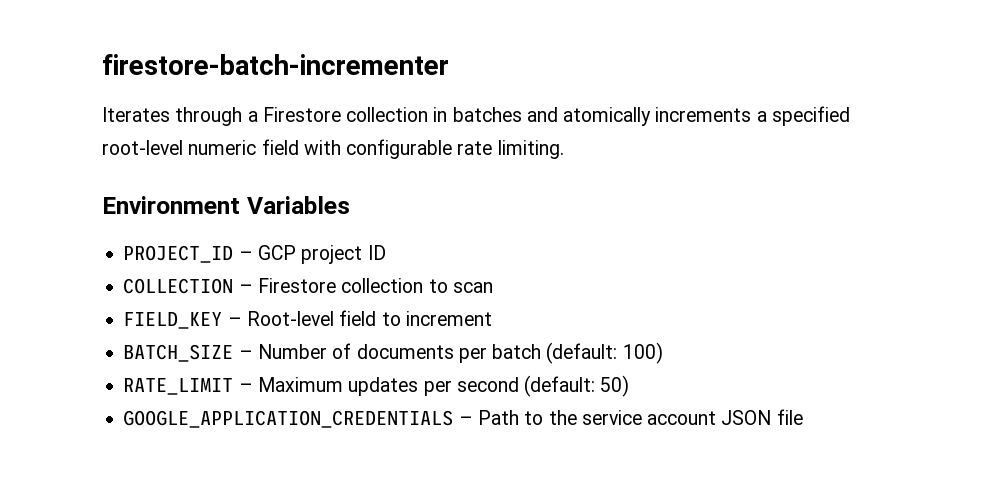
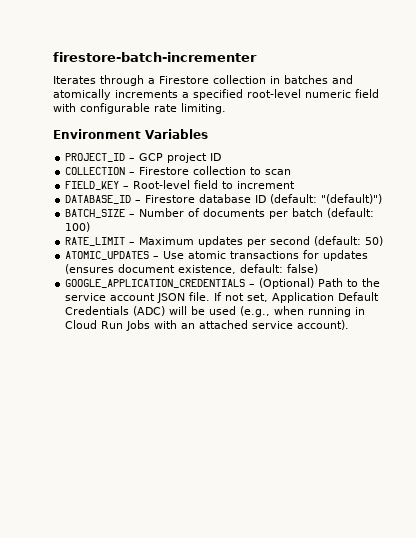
+ DATABASE_ID – Firestore database ID (default: "(default)")
+ ATOMIC_UPDATES – Use atomic transactions for updates (ensures document existence, default: false)
- GOOGLE_APPLICATION_CREDENTIALS – Path to the service account JSON file
+ GOOGLE_APPLICATION_CREDENTIALS – (Optional) Path to the service account JSON file. If not set, Application Default Credentials (ADC) will be used (e.g., when running in Cloud Run Jobs with an attached service account).

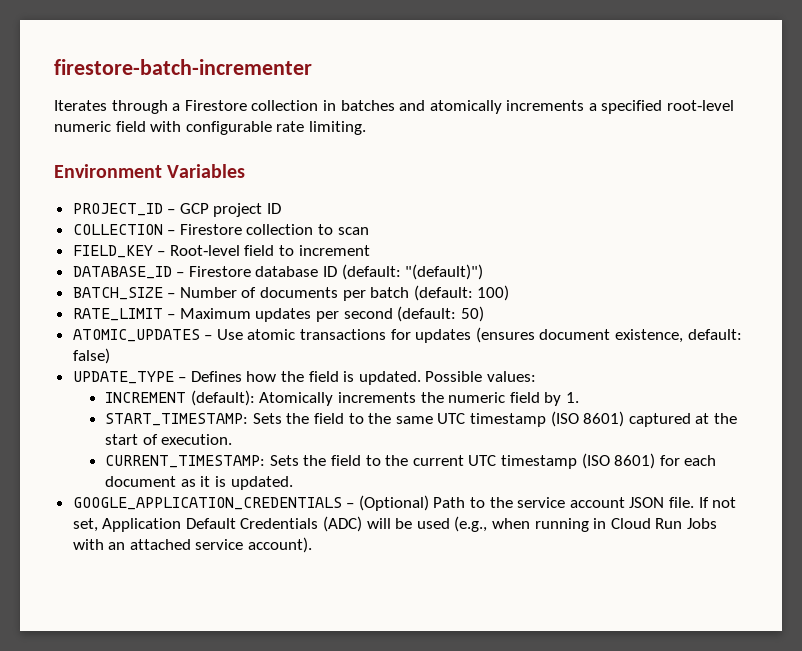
+ UPDATE_TYPE – Defines how the field is updated. Possible values:
+ INCREMENT (default): Atomically increments the numeric field by 1.
+ START_TIMESTAMP: Sets the field to the same UTC timestamp (ISO 8601) captured at the start of execution.
+ CURRENT_TIMESTAMP: Sets the field to the current UTC timestamp (ISO 8601) for each document as it is updated.

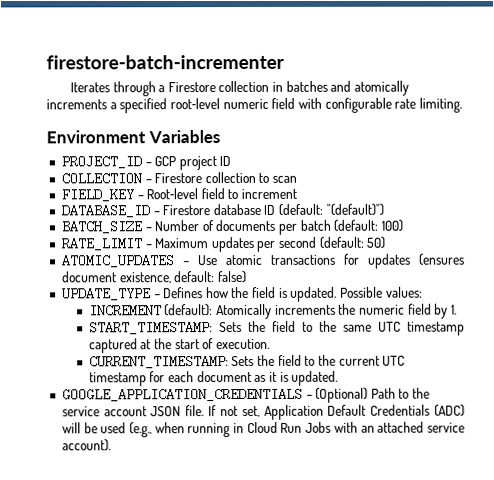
- START_TIMESTAMP: Sets the field to the same UTC timestamp (ISO 8601) captured at the start of execution.
+ START_TIMESTAMP: Sets the field to the same UTC timestamp captured at the start of execution.
- CURRENT_TIMESTAMP: Sets the field to the current UTC timestamp (ISO 8601) for each document as it is updated.
+ CURRENT_TIMESTAMP: Sets the field to the current UTC timestamp for each document as it is updated.

